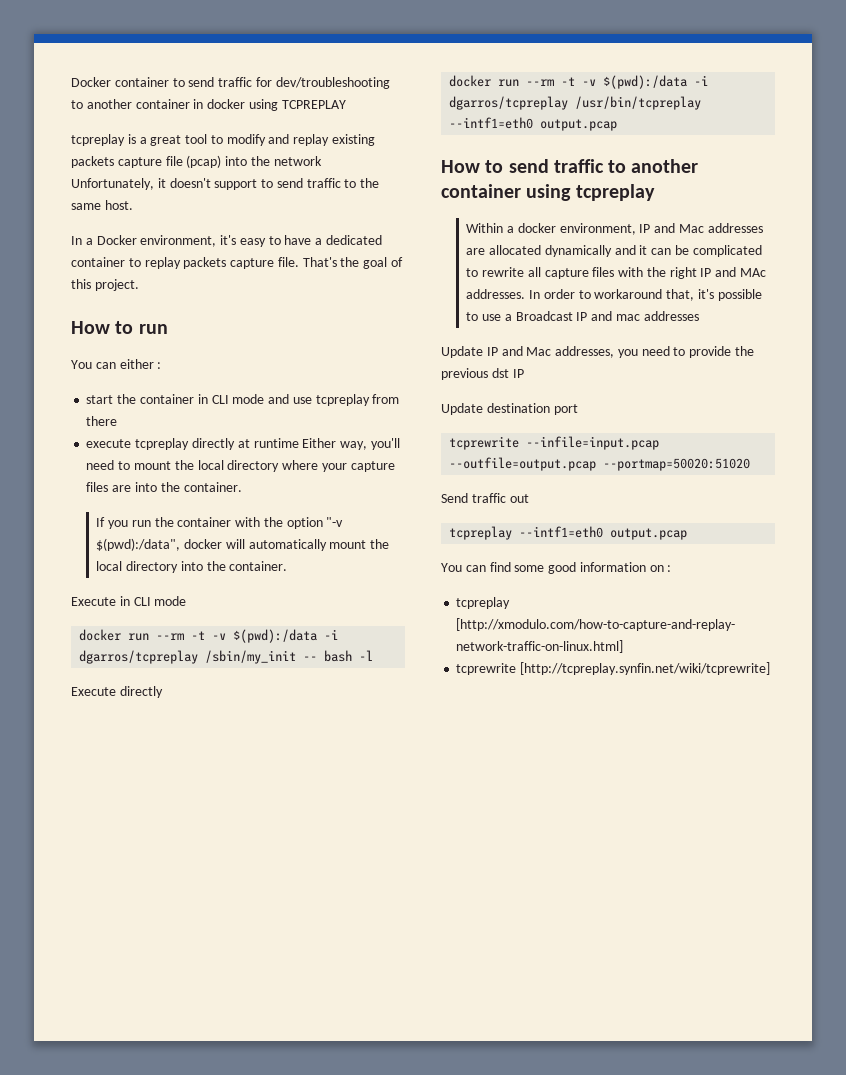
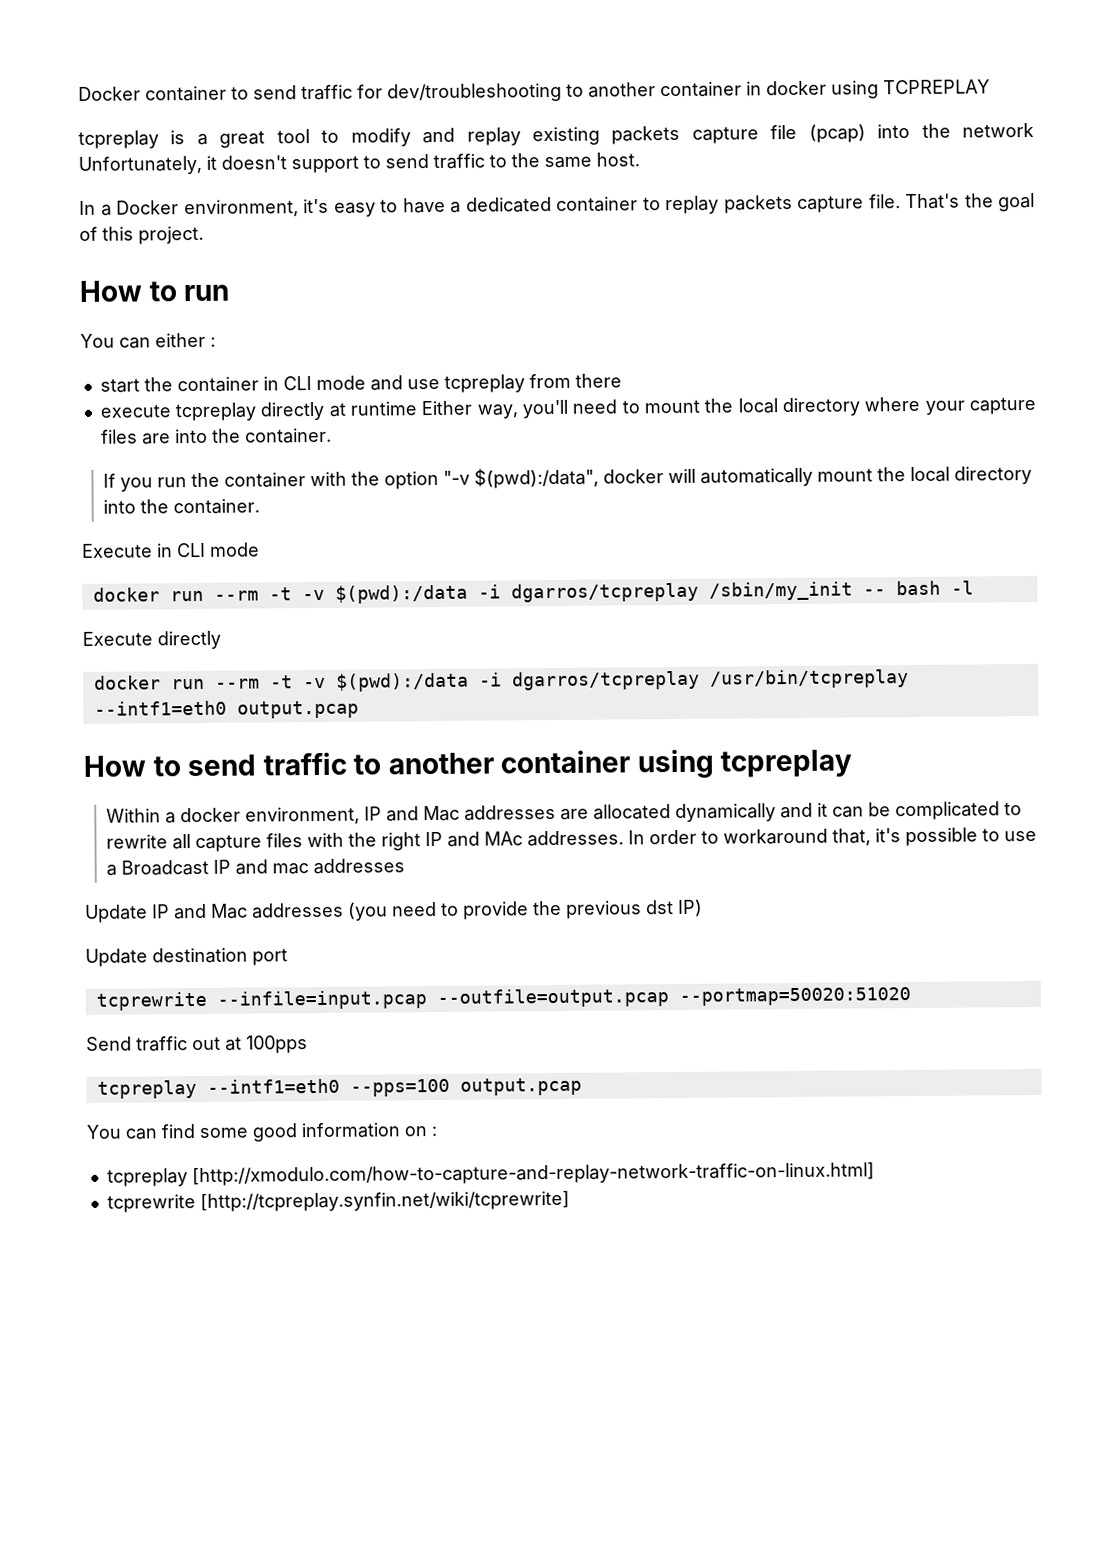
- Update IP and Mac addresses, you need to provide the previous dst IP
+ Update IP and Mac addresses (you need to provide the previous dst IP)
- Send traffic out
+ Send traffic out at 100pps
- tcpreplay --intf1=eth0 output.pcap
+ tcpreplay --intf1=eth0 --pps=100 output.pcap

